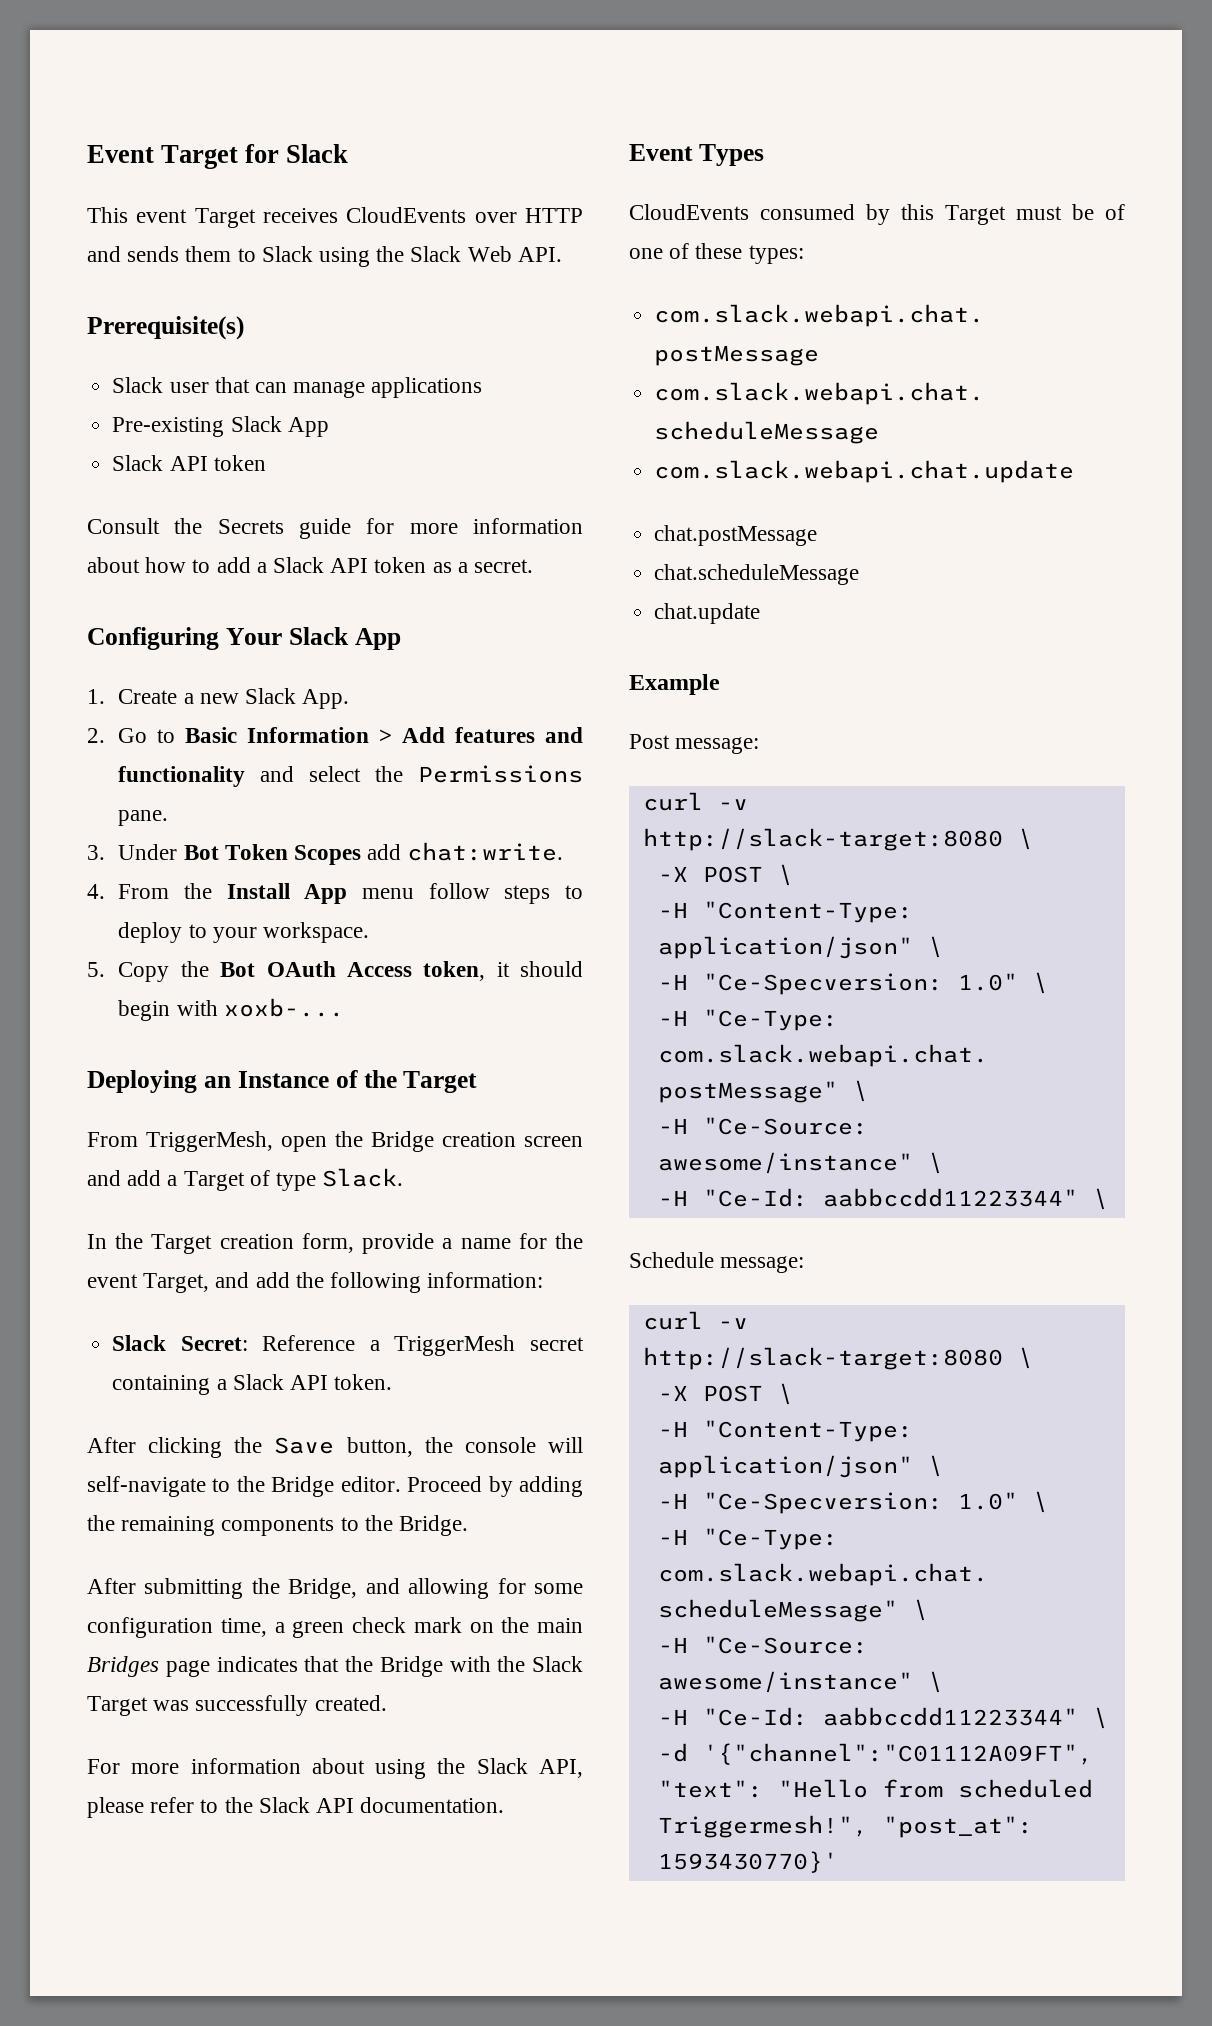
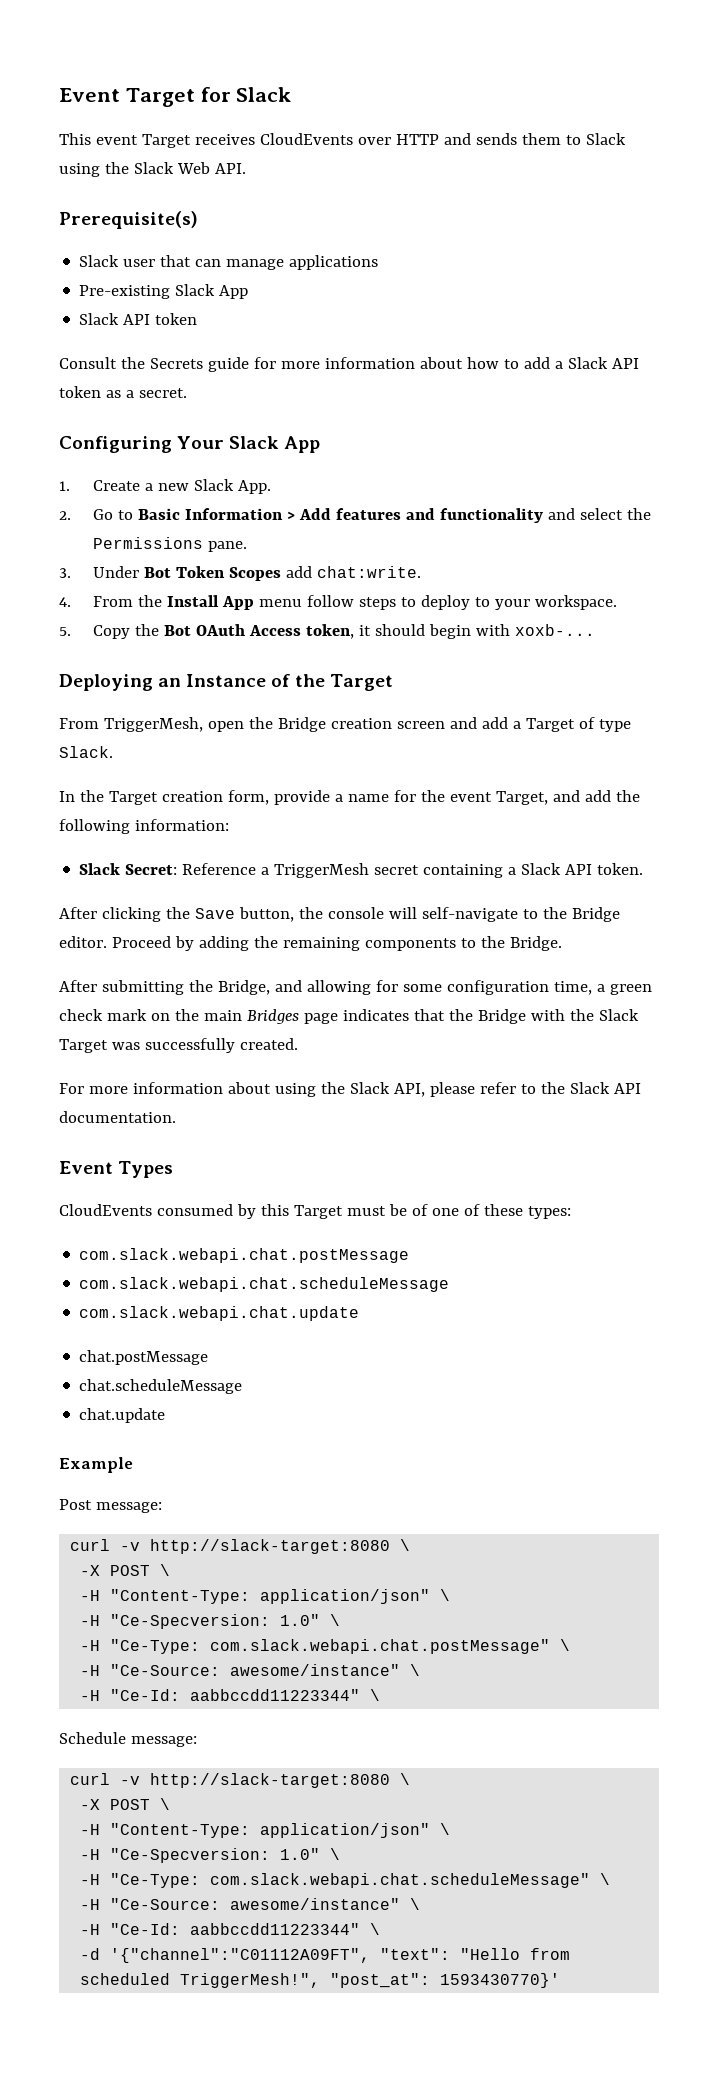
- -d '{"channel":"C01112A09FT", "text": "Hello from scheduled Triggermesh!", "post_at": 1593430770}'
+ -d '{"channel":"C01112A09FT", "text": "Hello from scheduled TriggerMesh!", "post_at": 1593430770}'

